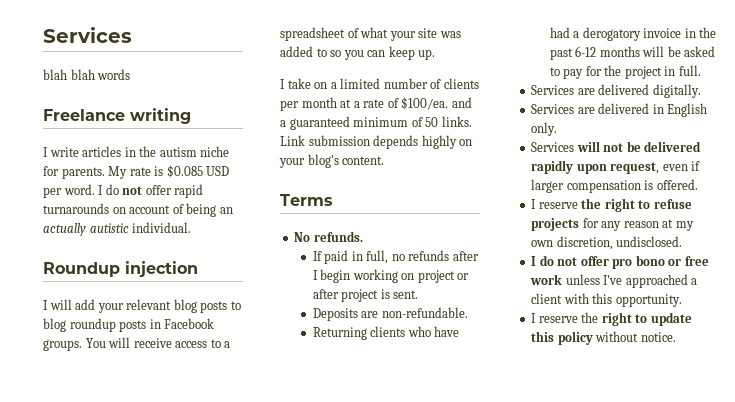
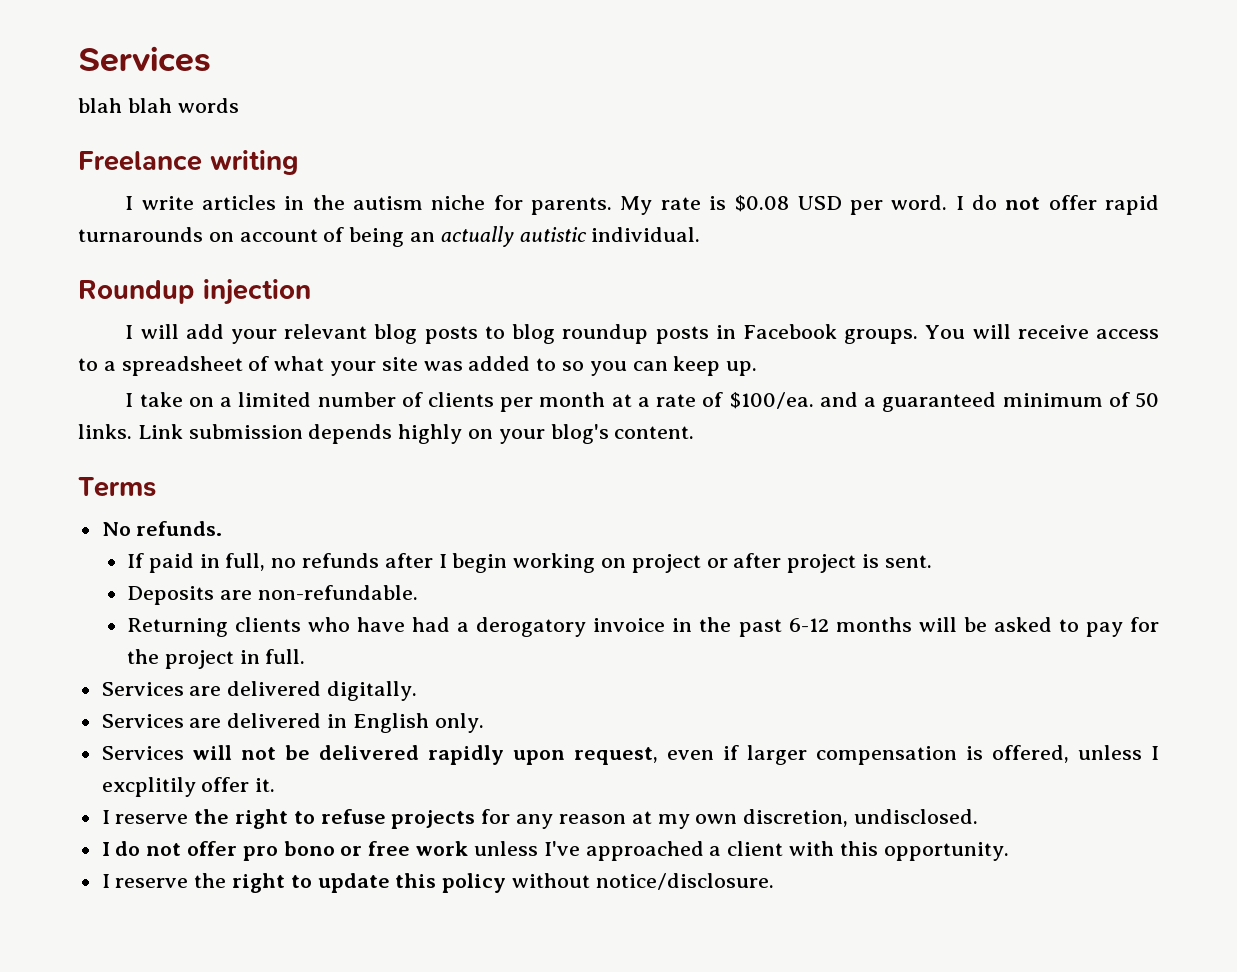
- My rate is $0.085 USD per word.
+ My rate is $0.08 USD per word.
- Services will not be delivered rapidly upon request, even if larger compensation is offered.
+ Services will not be delivered rapidly upon request, even if larger compensation is offered, unless I excplitily offer it.
- I reserve the right to update this policy without notice.
+ I reserve the right to update this policy without notice/disclosure.

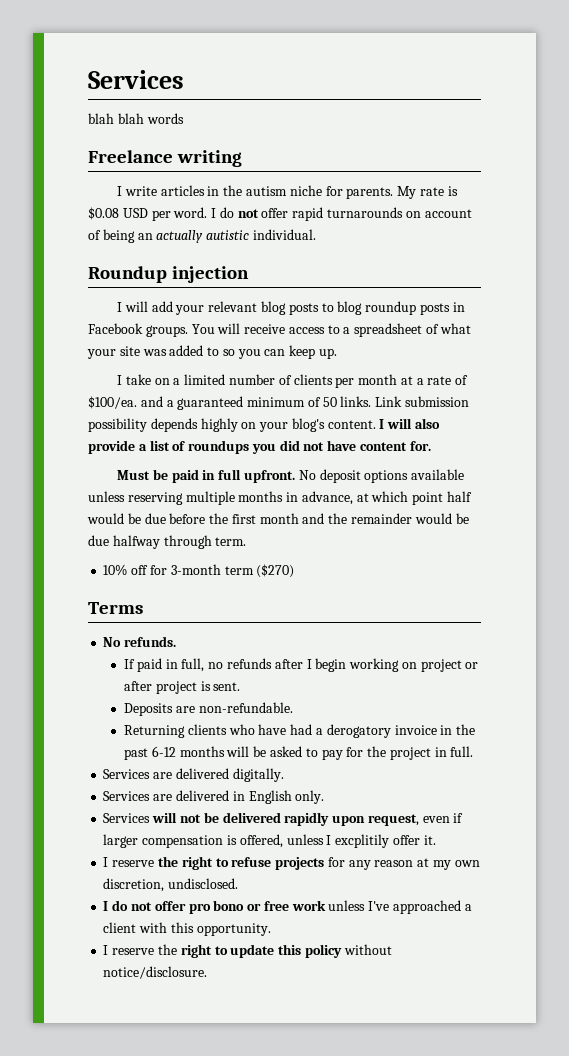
- Link submission depends highly on your blog's content.
+ Link submission possibility depends highly on your blog's content. I will also provide a list of roundups you did not have content for.
+ Must be paid in full upfront. No deposit options available unless reserving multiple months in advance, at which point half would be due before the first month and the remainder would be due halfway through term.
+ 10% off for 3-month term ($270)

